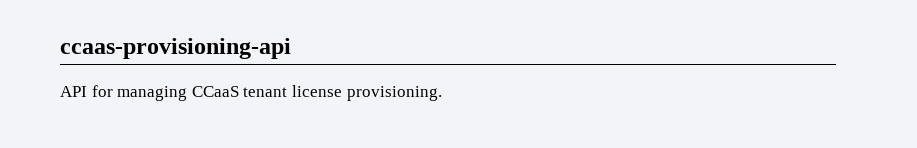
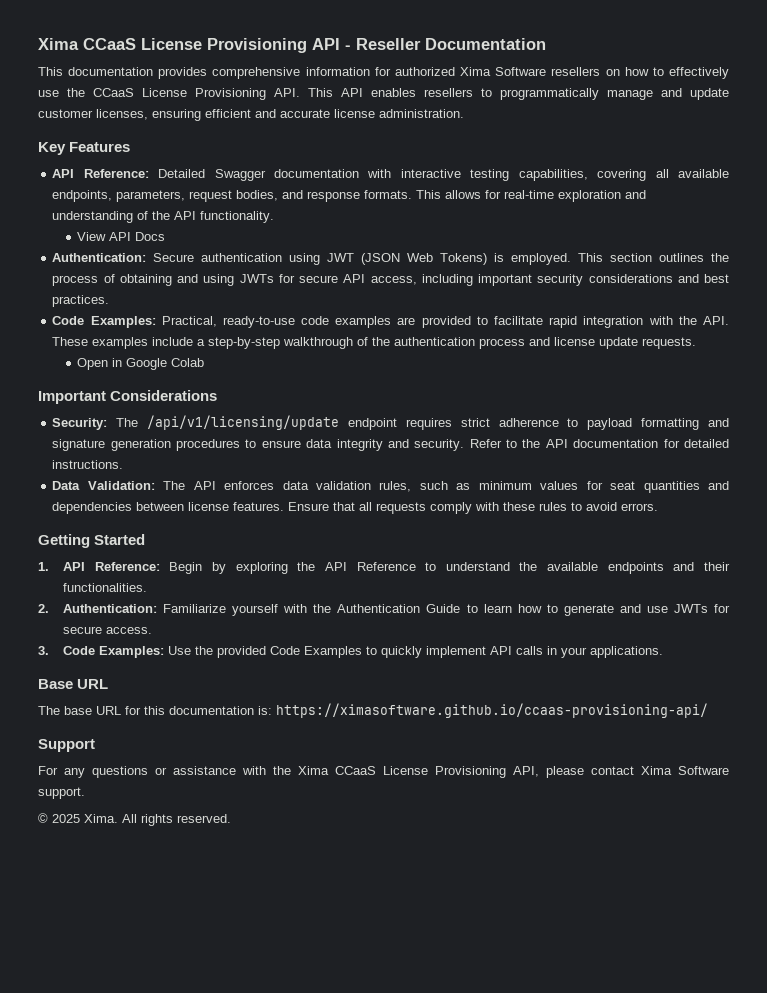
- ccaas-provisioning-api
- API for managing CCaaS tenant license provisioning.
+ Xima CCaaS License Provisioning API - Reseller Documentation
+ This documentation provides comprehensive information for authorized Xima Software resellers on how to effectively use the CCaaS License Provisioning API. This API enables resellers to programmatically manage and update customer licenses, ensuring efficient and accurate license administration.
+ Key Features
+ API Reference: Detailed Swagger documentation with interactive testing capabilities, covering all available endpoints, parameters, request bodies, and response formats. This allows for real-time exploration and understanding of the API functionality.
+ View API Docs
+ Authentication: Secure authentication using JWT (JSON Web Tokens) is employed. This section outlines the process of obtaining and using JWTs for secure API access, including important security considerations and best practices.
+ Code Examples: Practical, ready-to-use code examples are provided to facilitate rapid integration with the API. These examples include a step-by-step walkthrough of the authentication process and license update requests.
+ Open in Google Colab
+ Important Considerations
+ Security: The /api/v1/licensing/update endpoint requires strict adherence to payload formatting and signature generation procedures to ensure data integrity and security. Refer to the API documentation for detailed instructions.
+ Data Validation: The API enforces data validation rules, such as minimum values for seat quantities and dependencies between license features. Ensure that all requests comply with these rules to avoid errors.
+ Getting Started
+ 1. API Reference: Begin by exploring the API Reference to understand the available endpoints and their functionalities.
+ 2. Authentication: Familiarize yourself with the Authentication Guide to learn how to generate and use JWTs for secure access.
+ 3. Code Examples: Use the provided Code Examples to quickly implement API calls in your applications.
+ Base URL
+ The base URL for this documentation is: https://ximasoftware.github.io/ccaas-provisioning-api/
+ Support
+ For any questions or assistance with the Xima CCaaS License Provisioning API, please contact Xima Software support.
+ © 2025 Xima. All rights reserved.

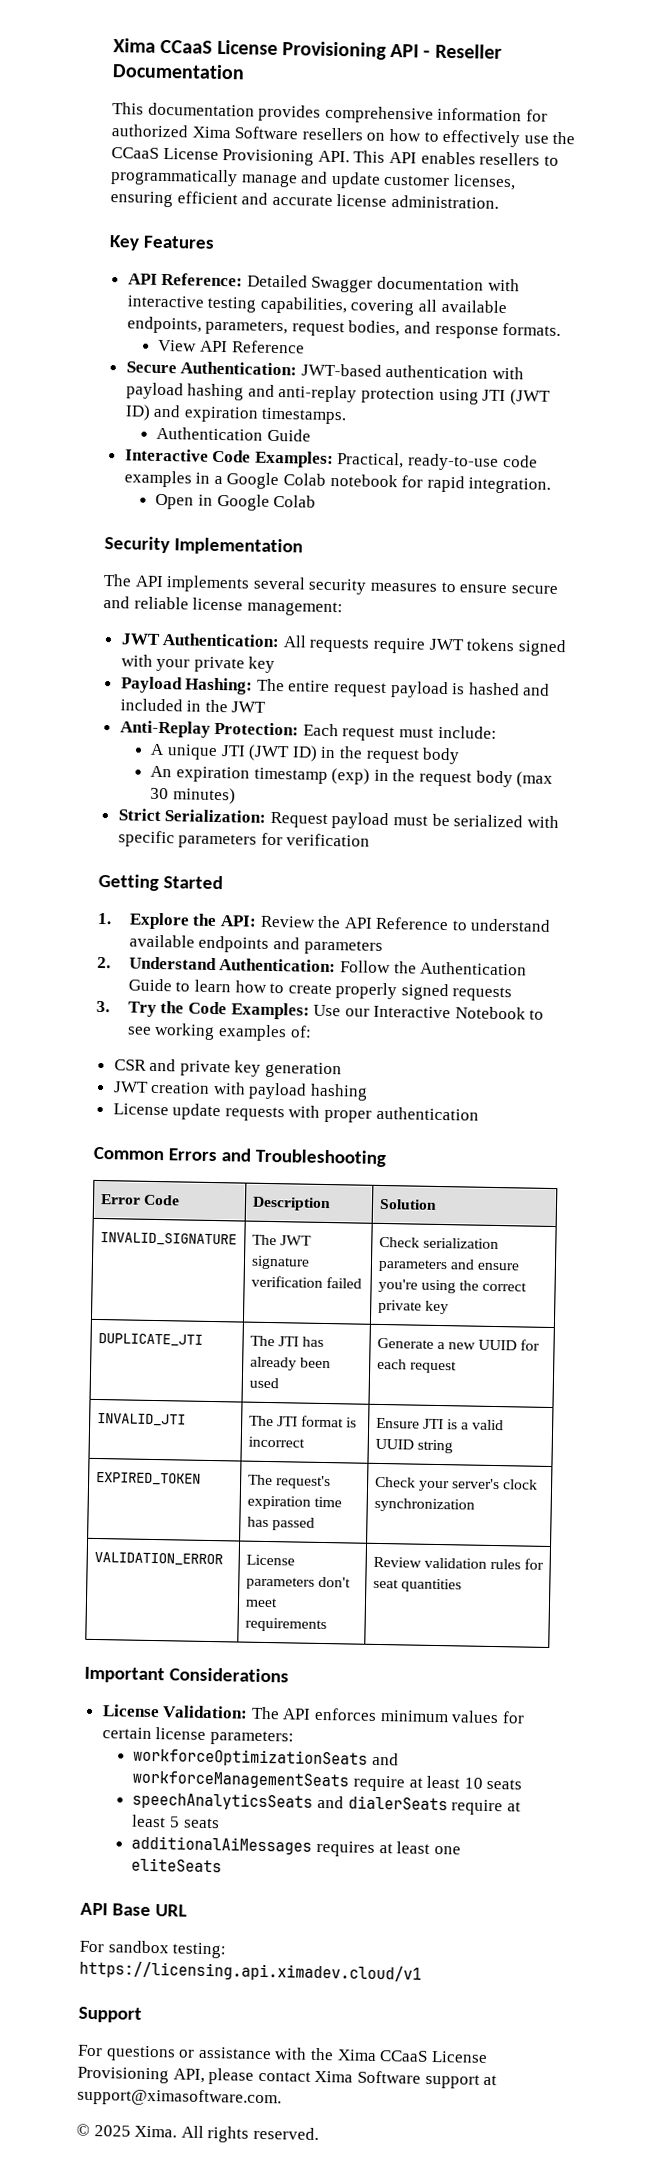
- API Reference: Detailed Swagger documentation with interactive testing capabilities, covering all available endpoints, parameters, request bodies, and response formats. This allows for real-time exploration and understanding of the API functionality.
- View API Docs
- Authentication: Secure authentication using JWT (JSON Web Tokens) is employed. This section outlines the process of obtaining and using JWTs for secure API access, including important security considerations and best practices.
- Code Examples: Practical, ready-to-use code examples are provided to facilitate rapid integration with the API. These examples include a step-by-step walkthrough of the authentication process and license update requests.
+ API Reference: Detailed Swagger documentation with interactive testing capabilities, covering all available endpoints, parameters, request bodies, and response formats.
+ View API Reference
+ Secure Authentication: JWT-based authentication with payload hashing and anti-replay protection using JTI (JWT ID) and expiration timestamps.
+ Authentication Guide
+ Interactive Code Examples: Practical, ready-to-use code examples in a Google Colab notebook for rapid integration.
  Open in Google Colab
- Important Considerations
- Security: The /api/v1/licensing/update endpoint requires strict adherence to payload formatting and signature generation procedures to ensure data integrity and security. Refer to the API documentation for detailed instructions.
- Data Validation: The API enforces data validation rules, such as minimum values for seat quantities and dependencies between license features. Ensure that all requests comply with these rules to avoid errors.
+ Security Implementation
+ The API implements several security measures to ensure secure and reliable license management:
+ JWT Authentication: All requests require JWT tokens signed with your private key
+ Payload Hashing: The entire request payload is hashed and included in the JWT
+ Anti-Replay Protection: Each request must include:
+ A unique JTI (JWT ID) in the request body
+ An expiration timestamp (exp) in the request body (max 30 minutes)
+ Strict Serialization: Request payload must be serialized with specific parameters for verification
  Getting Started
- 1. API Reference: Begin by exploring the API Reference to understand the available endpoints and their functionalities.
+ 1. Explore the API: Review the API Reference to understand available endpoints and parameters
- 2. Authentication: Familiarize yourself with the Authentication Guide to learn how to generate and use JWTs for secure access.
+ 2. Understand Authentication: Follow the Authentication Guide to learn how to create properly signed requests
- 3. Code Examples: Use the provided Code Examples to quickly implement API calls in your applications.
- Base URL
- The base URL for this documentation is: https://ximasoftware.github.io/ccaas-provisioning-api/
+ 3. Try the Code Examples: Use our Interactive Notebook to see working examples of:
+ CSR and private key generation
+ JWT creation with payload hashing
+ License update requests with proper authentication
+ Common Errors and Troubleshooting
+ Error Code | Description | Solution
+ INVALID_SIGNATURE | The JWT signature verification failed | Check serialization parameters and ensure you're using the correct private key
+ DUPLICATE_JTI | The JTI has already been used | Generate a new UUID for each request
+ INVALID_JTI | The JTI format is incorrect | Ensure JTI is a valid UUID string
+ EXPIRED_TOKEN | The request's expiration time has passed | Check your server's clock synchronization
+ VALIDATION_ERROR | License parameters don't meet requirements | Review validation rules for seat quantities
+ Important Considerations
+ License Validation: The API enforces minimum values for certain license parameters:
+ workforceOptimizationSeats and workforceManagementSeats require at least 10 seats
+ speechAnalyticsSeats and dialerSeats require at least 5 seats
+ additionalAiMessages requires at least one eliteSeats
+ API Base URL
+ For sandbox testing: https://licensing.api.ximadev.cloud/v1
- For any questions or assistance with the Xima CCaaS License Provisioning API, please contact Xima Software support.
+ For questions or assistance with the Xima CCaaS License Provisioning API, please contact Xima Software support at support@ximasoftware.com.

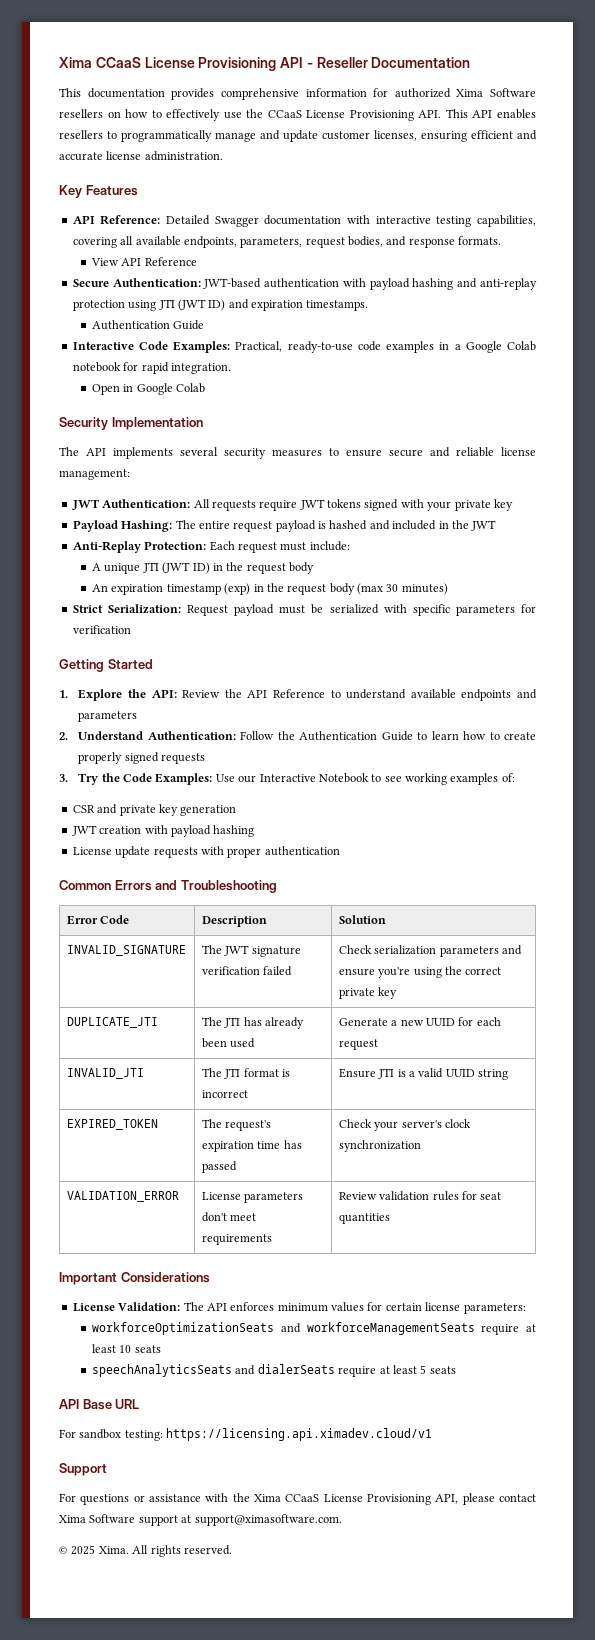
- additionalAiMessages requires at least one eliteSeats

